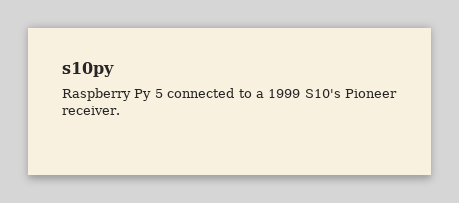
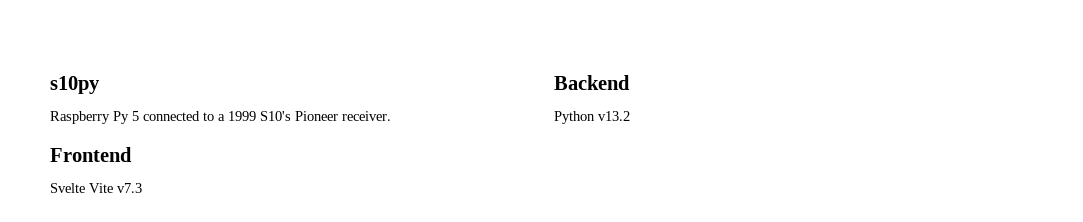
+ Frontend
+ Svelte Vite v7.3
+ Backend
+ Python v13.2

